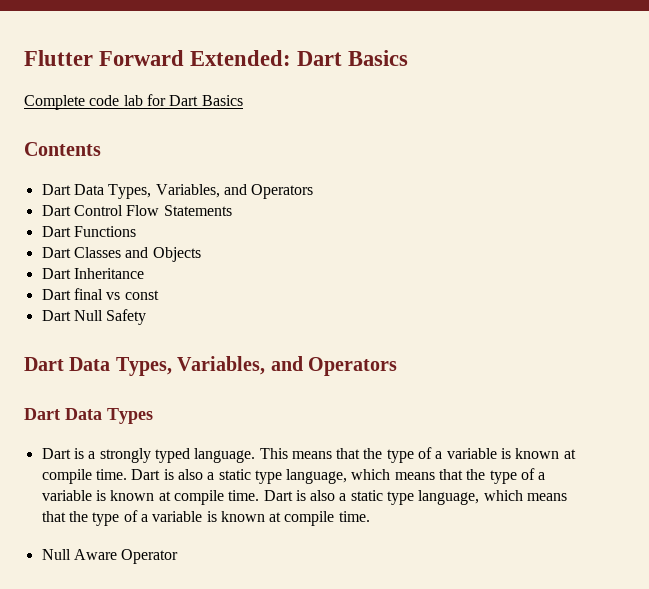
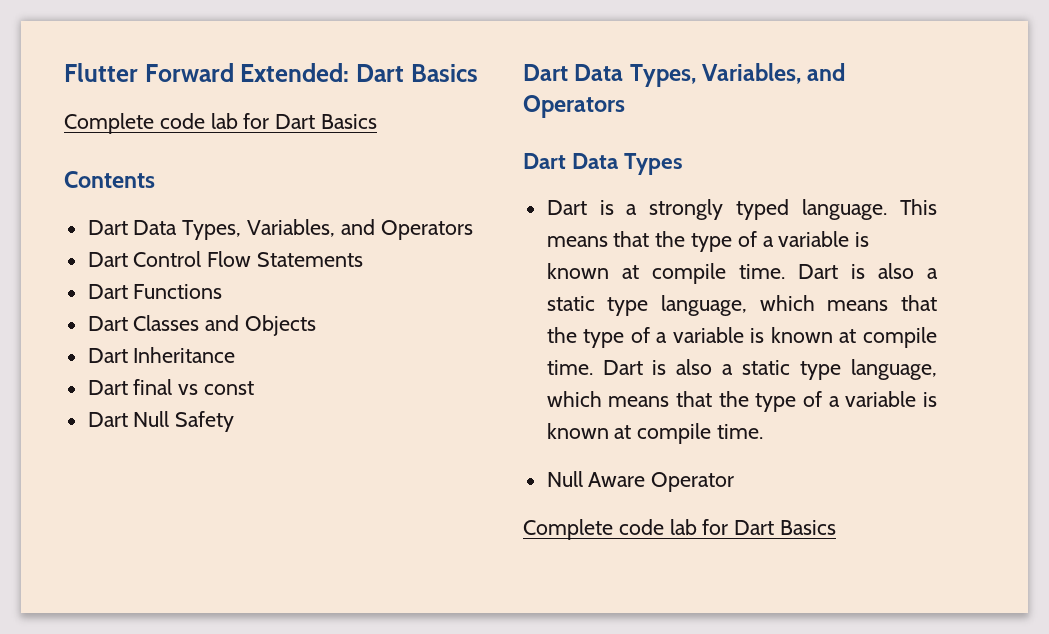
  Null Aware Operator
+ Complete code lab for Dart Basics

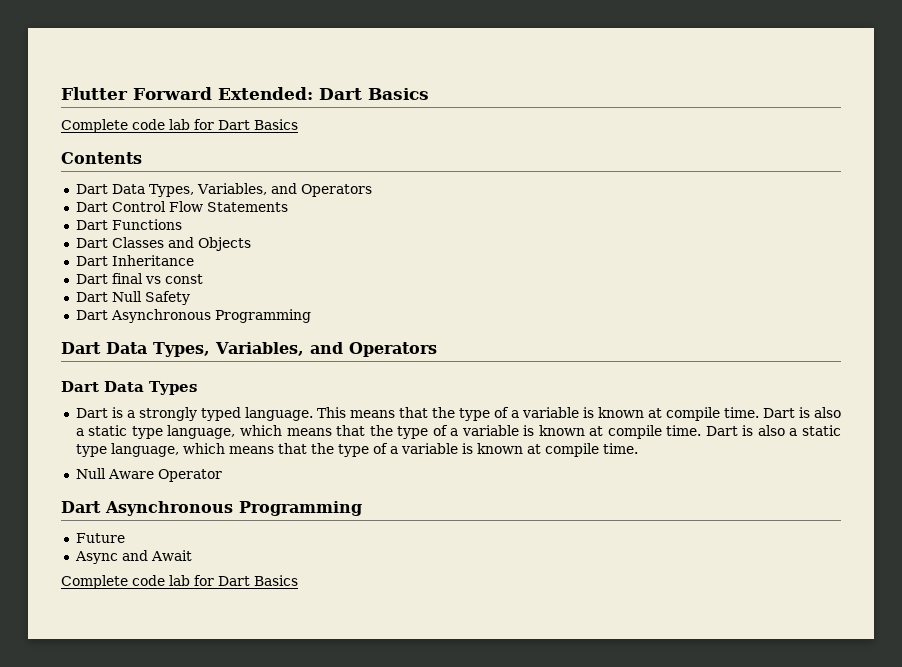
  Dart Null Safety
+ Dart Asynchronous Programming
  Null Aware Operator
+ Dart Asynchronous Programming
+ Future
+ Async and Await

